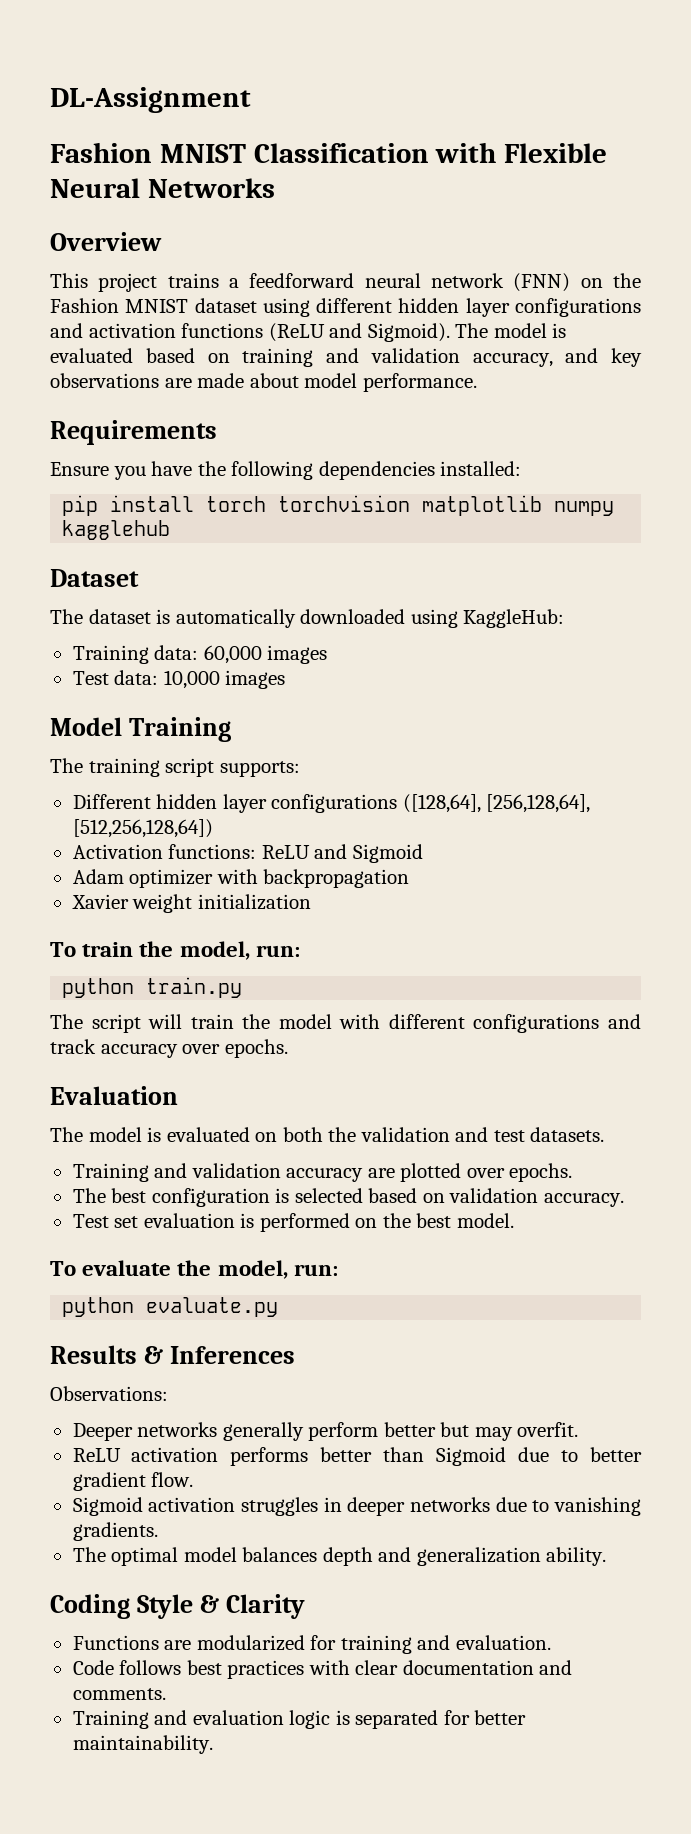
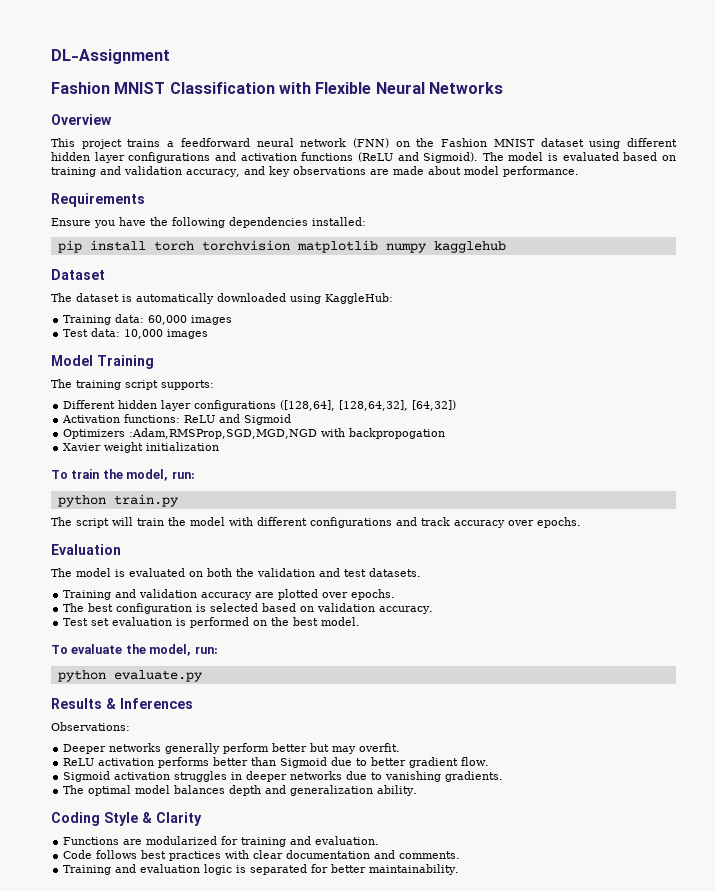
- Different hidden layer configurations ([128,64], [256,128,64], [512,256,128,64])
+ Different hidden layer configurations ([128,64], [128,64,32], [64,32])
- Adam optimizer with backpropagation
+ Optimizers :Adam,RMSProp,SGD,MGD,NGD with backpropogation

